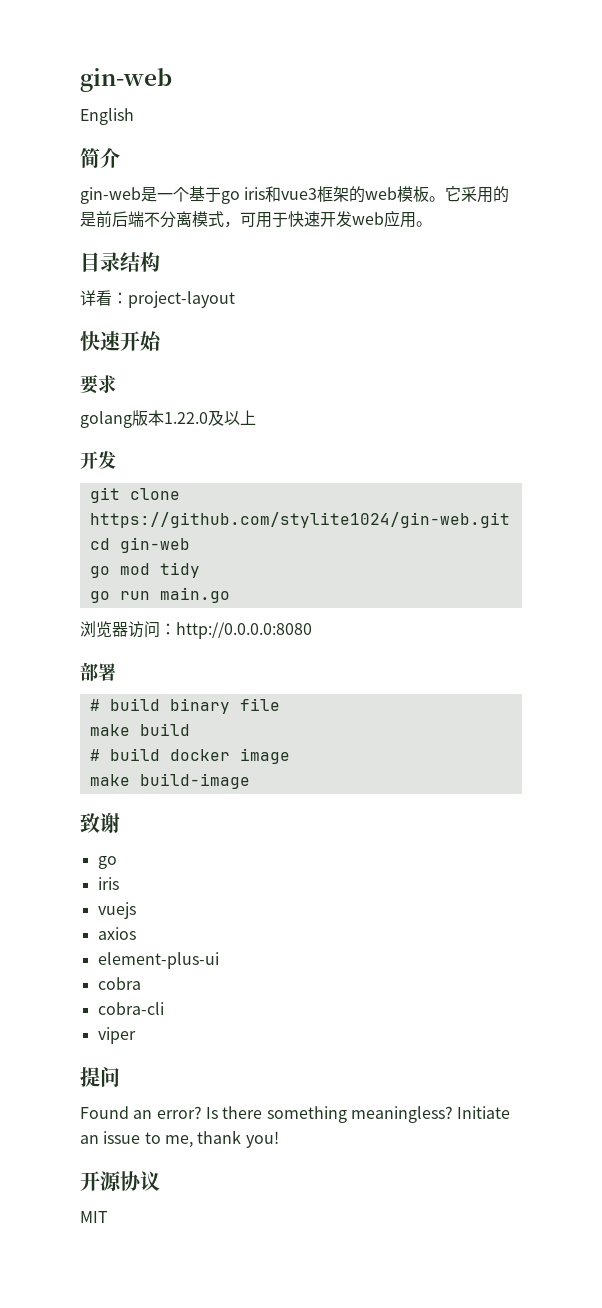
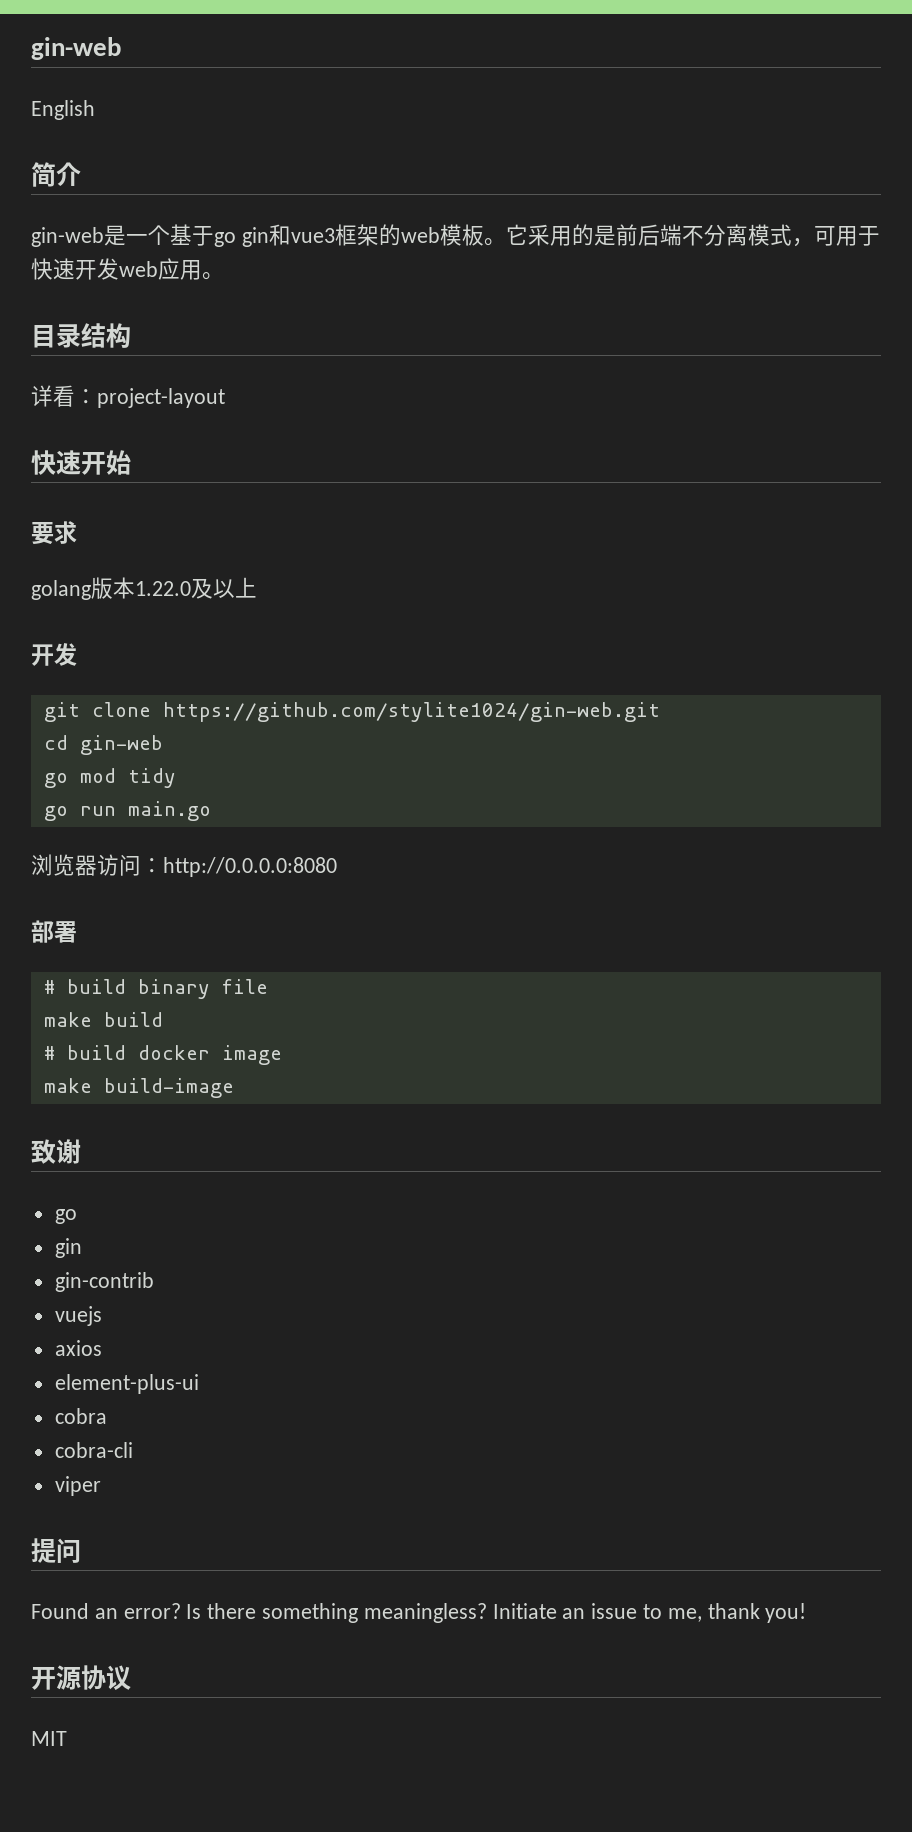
- gin-web是一个基于go iris和vue3框架的web模板。
+ gin-web是一个基于go gin和vue3框架的web模板。
  致谢
  go
- iris
+ gin
+ gin-contrib

